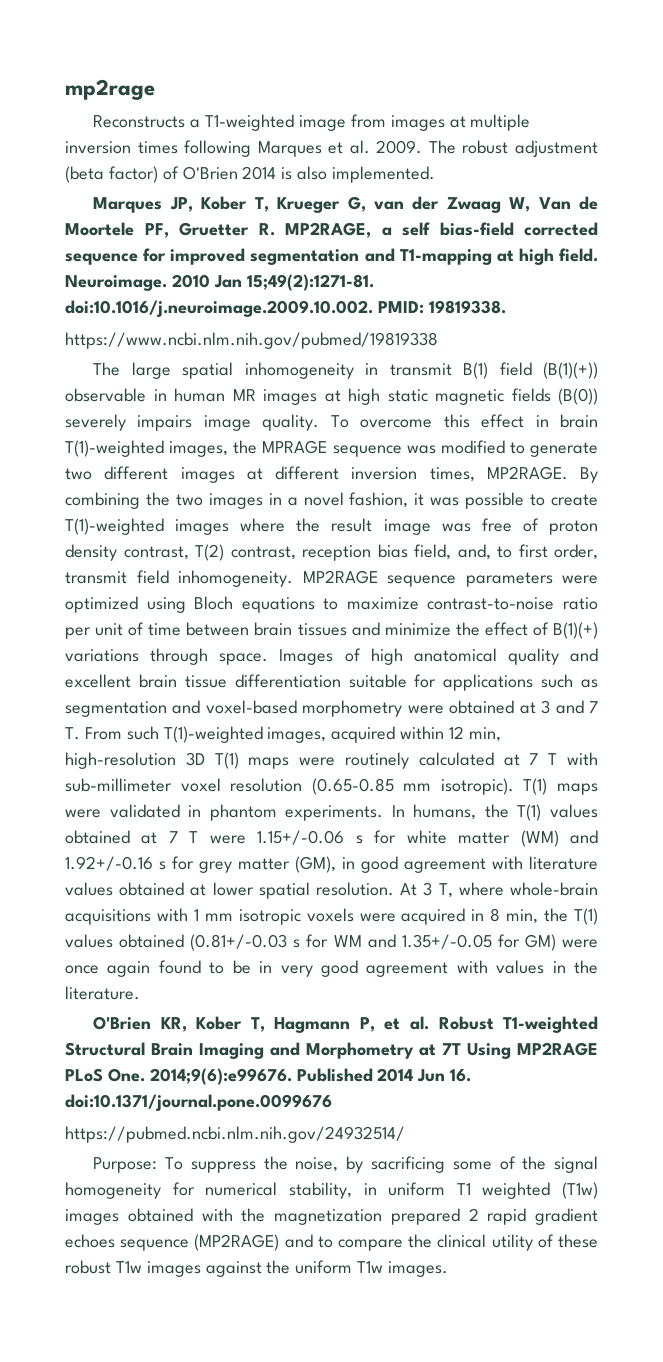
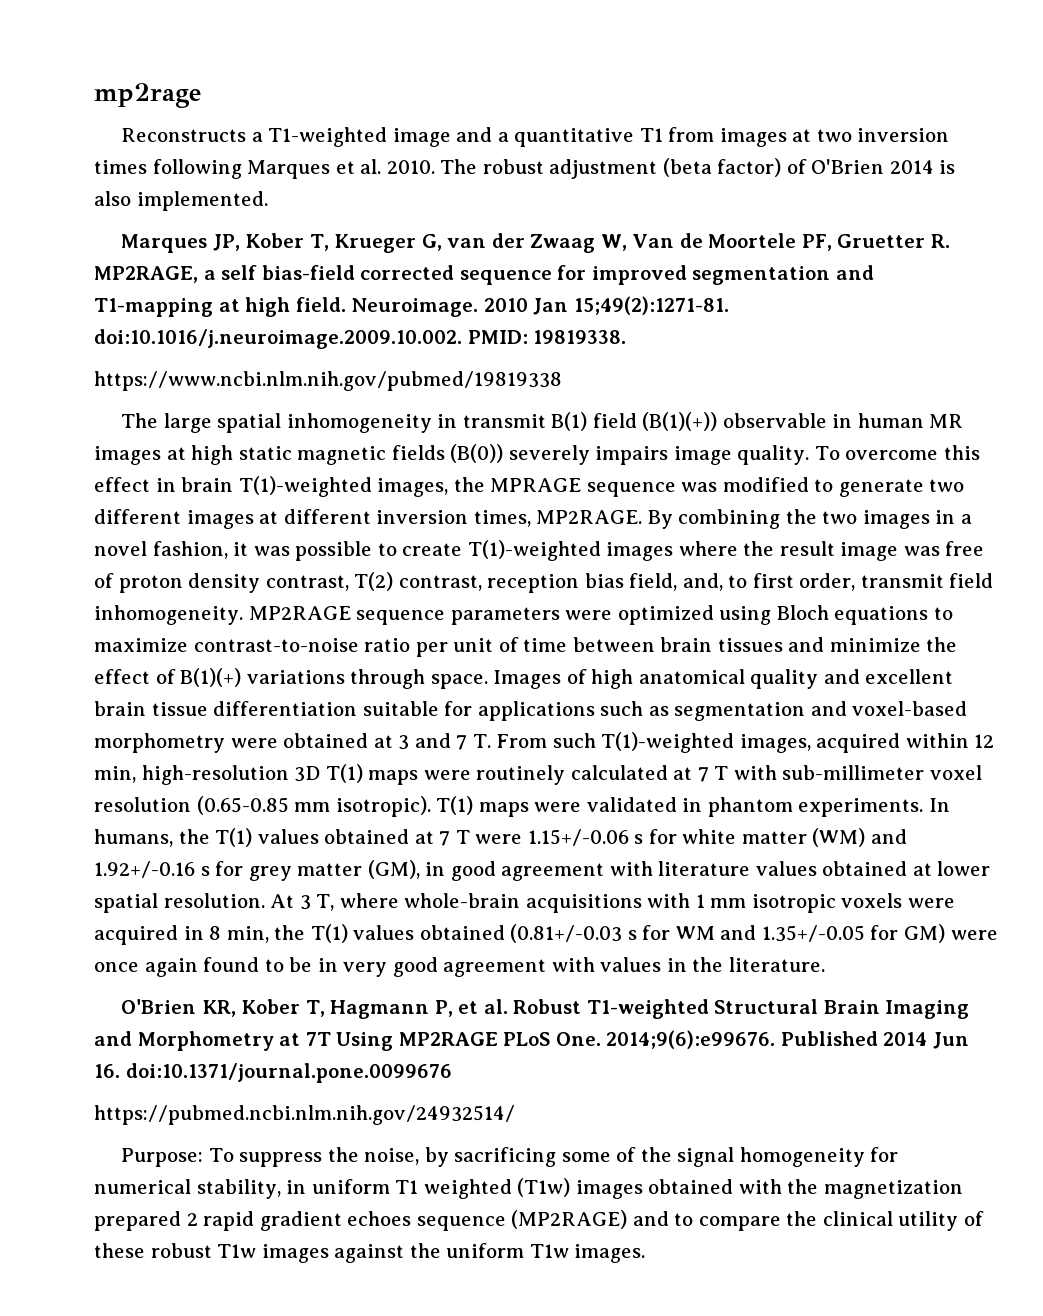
- Reconstructs a T1-weighted image from images at multiple inversion times following Marques et al. 2009.
+ Reconstructs a T1-weighted image and a quantitative T1 from images at two inversion times following Marques et al. 2010.

